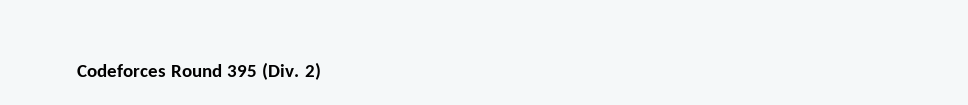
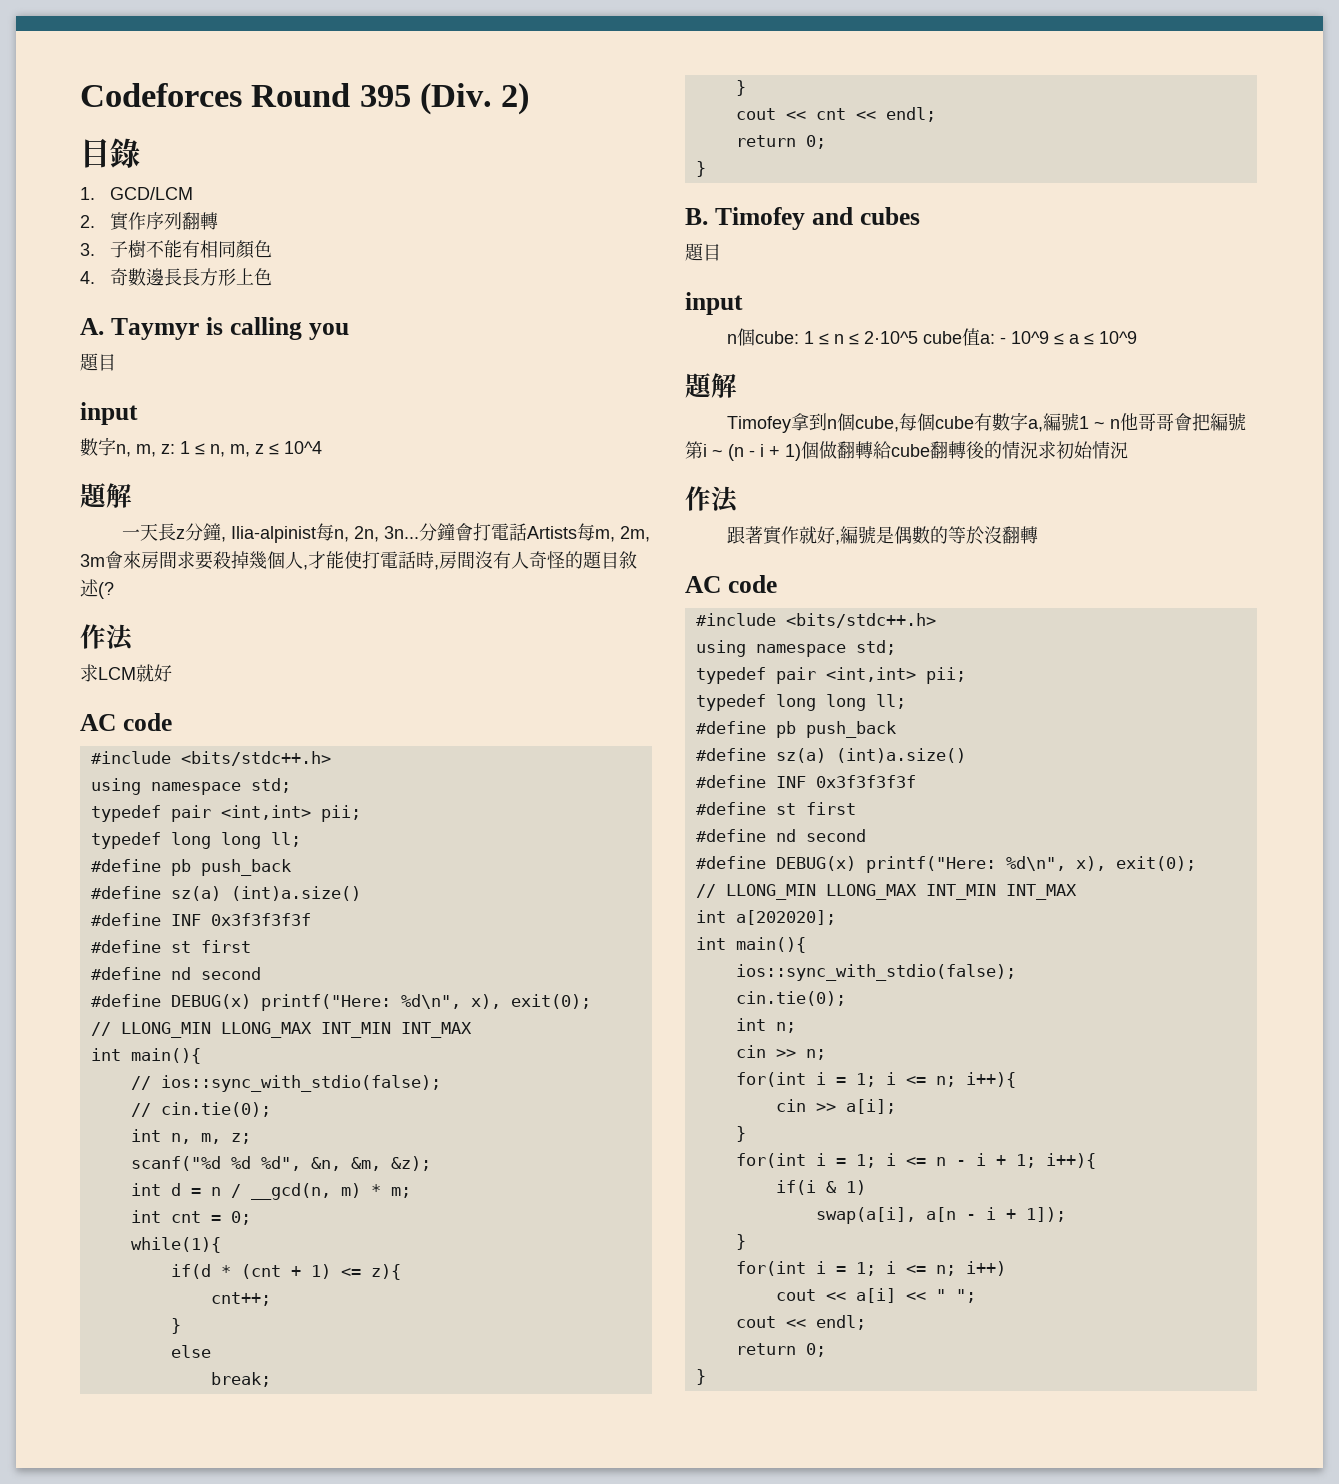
+ 目錄
+ 1. GCD/LCM
+ 2.實作序列翻轉
+ 3.子樹不能有相同顏色
+ 4.奇數邊長長方形上色
+ A. Taymyr is calling you
+ 題目
+ input
+ 數字n, m, z: 1 ≤ n, m, z ≤ 10^4
+ 題解
+ 一天長z分鐘, Ilia-alpinist每n, 2n, 3n...分鐘會打電話Artists每m, 2m, 3m會來房間求要殺掉幾個人,才能使打電話時,房間沒有人奇怪的題目敘述(?
+ 作法
+ 求LCM就好
+ AC code
+ #include <bits/stdc++.h>
+ using namespace std;
+ typedef pair <int,int> pii;
+ typedef long long ll;
+ #define pb push_back
+ #define sz(a) (int)a.size()
+ #define INF 0x3f3f3f3f
+ #define st first
+ #define nd second
+ #define DEBUG(x) printf("Here: %d\n", x), exit(0);
+ // LLONG_MIN LLONG_MAX INT_MIN INT_MAX
+ int main(){
+ // ios::sync_with_stdio(false);
+ // cin.tie(0);
+ int n, m, z;
+ scanf("%d %d %d", &n, &m, &z);
+ int d = n / __gcd(n, m) * m;
+ int cnt = 0;
+ while(1){
+ if(d * (cnt + 1) <= z){
+ cnt++;
+ }
+ else
+ break;
+ }
+ cout << cnt << endl;
+ return 0;
+ }
+ B. Timofey and cubes
+ 題目
+ input
+ n個cube: 1 ≤ n ≤ 2·10^5 cube值a: - 10^9 ≤ a ≤ 10^9
+ 題解
+ Timofey拿到n個cube,每個cube有數字a,編號1 ~ n他哥哥會把編號第i ~ (n - i + 1)個做翻轉給cube翻轉後的情況求初始情況
+ 作法
+ 跟著實作就好,編號是偶數的等於沒翻轉
+ AC code
+ #include <bits/stdc++.h>
+ using namespace std;
+ typedef pair <int,int> pii;
+ typedef long long ll;
+ #define pb push_back
+ #define sz(a) (int)a.size()
+ #define INF 0x3f3f3f3f
+ #define st first
+ #define nd second
+ #define DEBUG(x) printf("Here: %d\n", x), exit(0);
+ // LLONG_MIN LLONG_MAX INT_MIN INT_MAX
+ int a[202020];
+ int main(){
+ ios::sync_with_stdio(false);
+ cin.tie(0);
+ int n;
+ cin >> n;
+ for(int i = 1; i <= n; i++){
+ cin >> a[i];
+ }
+ for(int i = 1; i <= n - i + 1; i++){
+ if(i & 1)
+ swap(a[i], a[n - i + 1]);
+ }
+ for(int i = 1; i <= n; i++)
+ cout << a[i] << " ";
+ cout << endl;
+ return 0;
+ }

